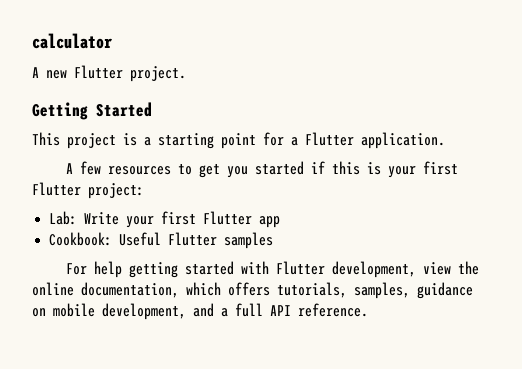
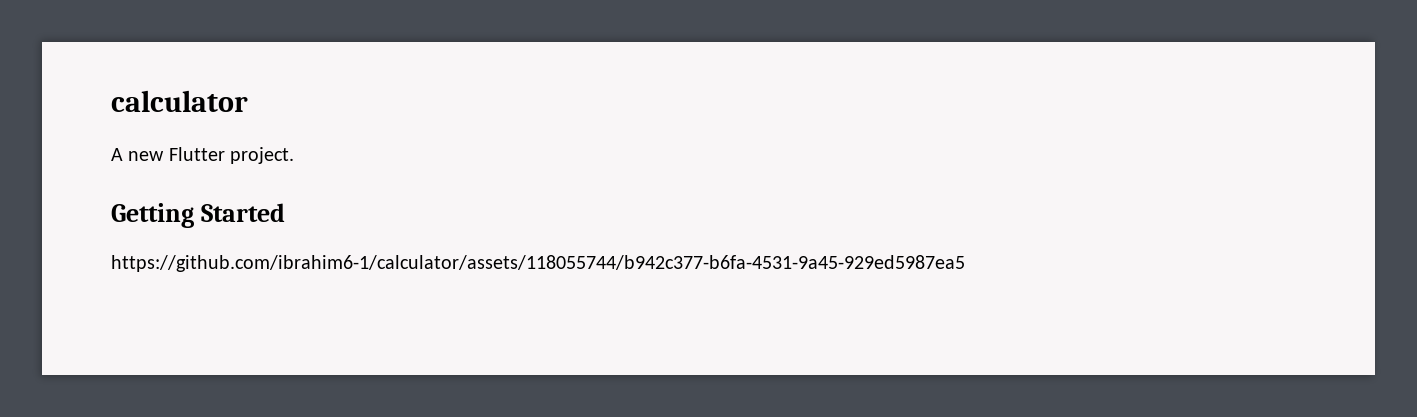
- This project is a starting point for a Flutter application.
- A few resources to get you started if this is your first Flutter project:
- Lab: Write your first Flutter app
- Cookbook: Useful Flutter samples
- For help getting started with Flutter development, view the online documentation, which offers tutorials, samples, guidance on mobile development, and a full API reference.
+ https://github.com/ibrahim6-1/calculator/assets/118055744/b942c377-b6fa-4531-9a45-929ed5987ea5

